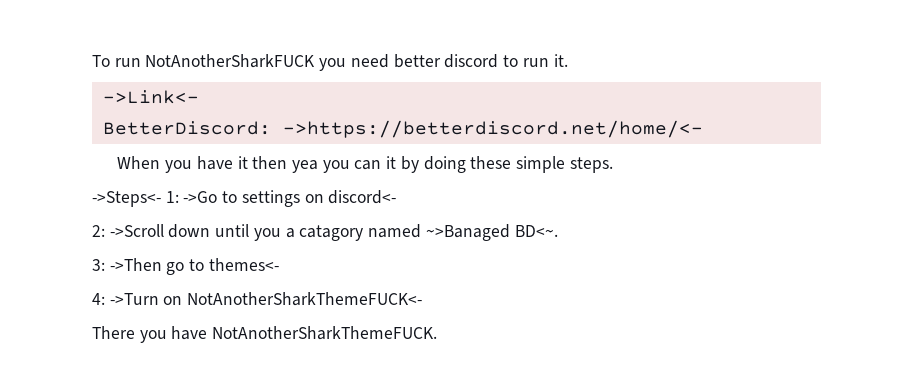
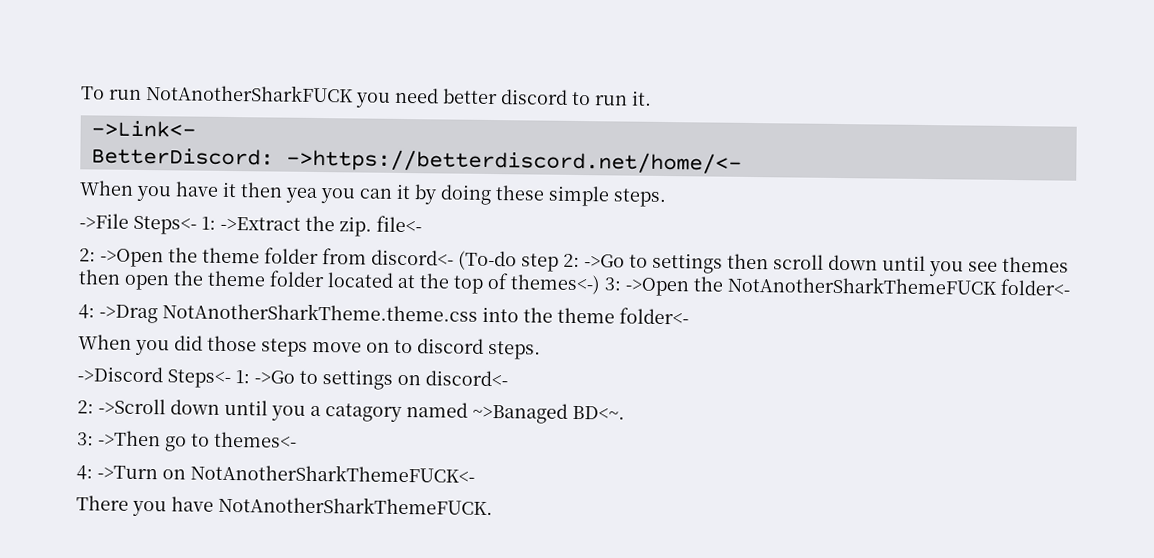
- ->Steps<- 1: ->Go to settings on discord<-
+ ->File Steps<- 1: ->Extract the zip. file<-
+ 2: ->Open the theme folder from discord<- (To-do step 2: ->Go to settings then scroll down until you see themes then open the theme folder located at the top of themes<-) 3: ->Open the NotAnotherSharkThemeFUCK folder<-
+ 4: ->Drag NotAnotherSharkTheme.theme.css into the theme folder<-
+ When you did those steps move on to discord steps.
+ ->Discord Steps<- 1: ->Go to settings on discord<-

